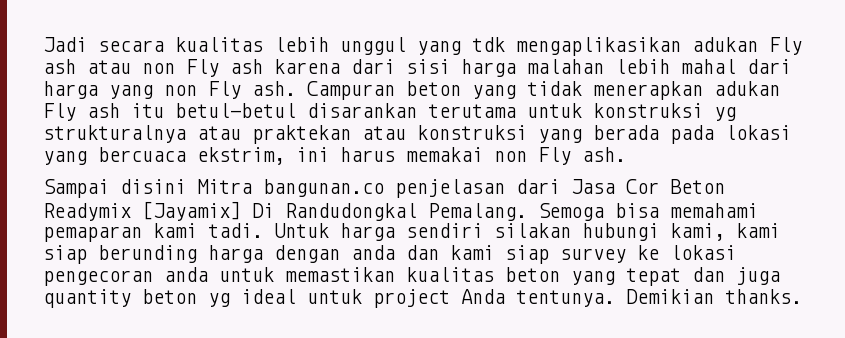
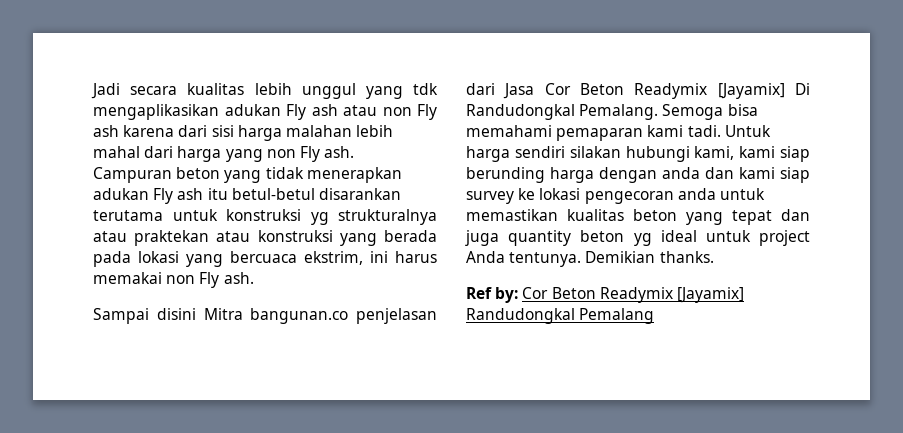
+ Ref by: Cor Beton Readymix [Jayamix] Randudongkal Pemalang

